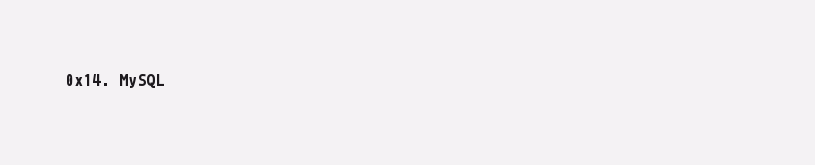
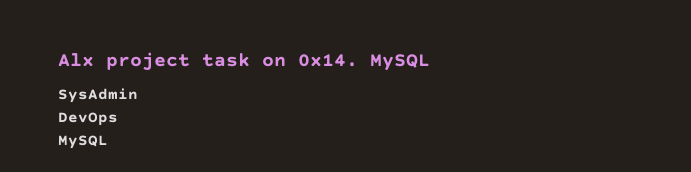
- 0x14.
+ Alx project task on 0x14.
+ SysAdmin
+ DevOps
+ MySQL

